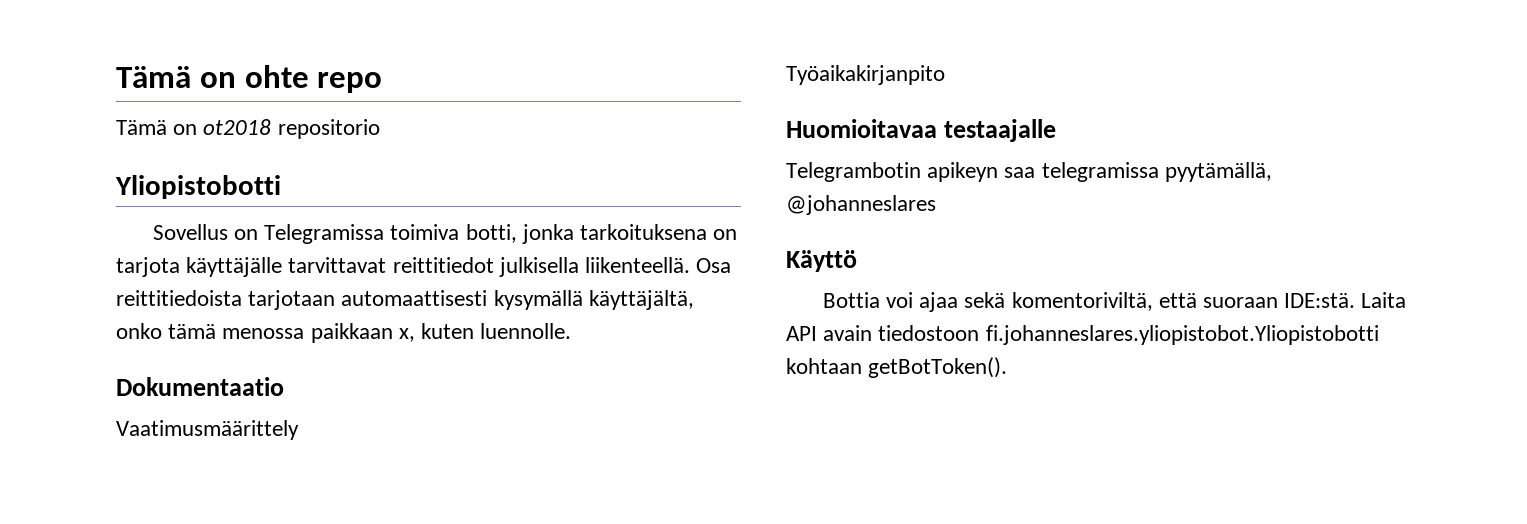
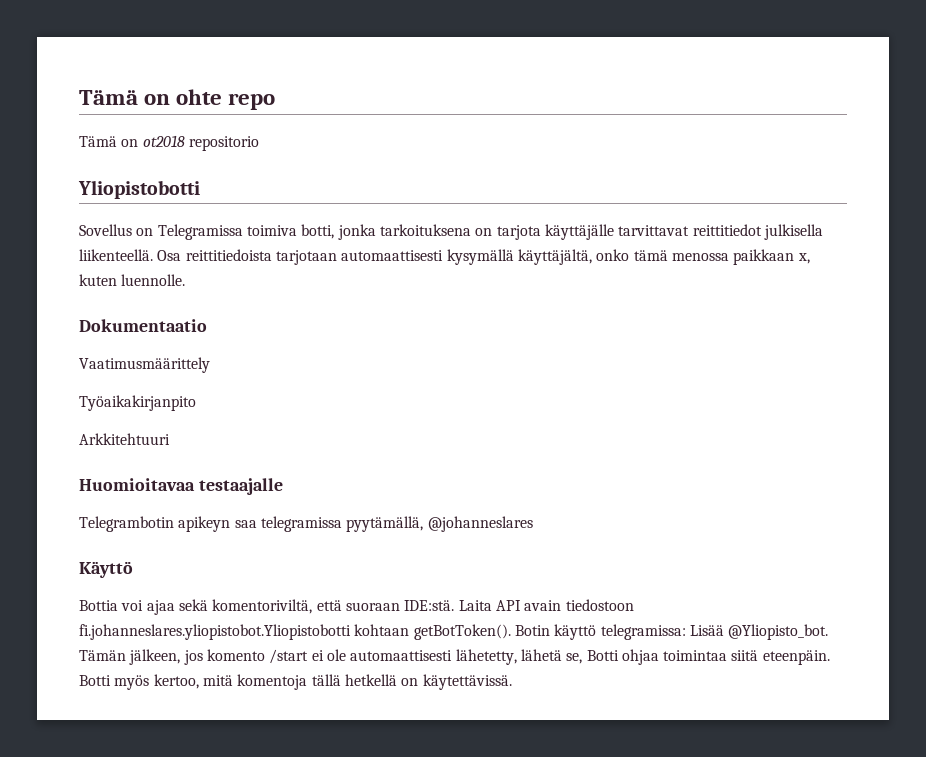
+ Arkkitehtuuri
+ Botin käyttö telegramissa: Lisää @Yliopisto_bot. Tämän jälkeen, jos komento /start ei ole automaattisesti lähetetty, lähetä se, Botti ohjaa toimintaa siitä eteenpäin. Botti myös kertoo, mitä komentoja tällä hetkellä on käytettävissä.

